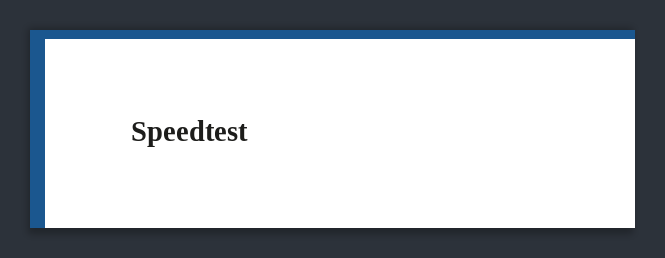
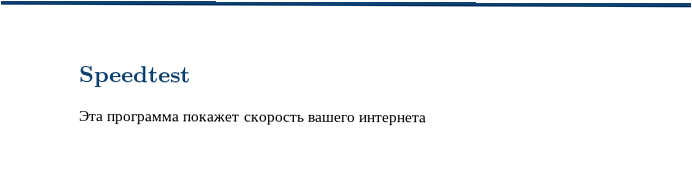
+ Эта программа покажет скорость вашего интернета

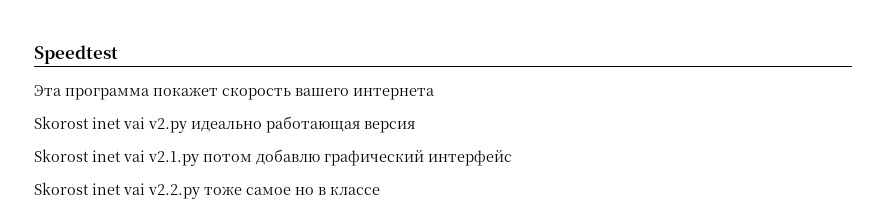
+ Skorost inet vai v2.py идеально работающая версия
+ Skorost inet vai v2.1.py потом добавлю графический интерфейс
+ Skorost inet vai v2.2.py тоже самое но в классе

